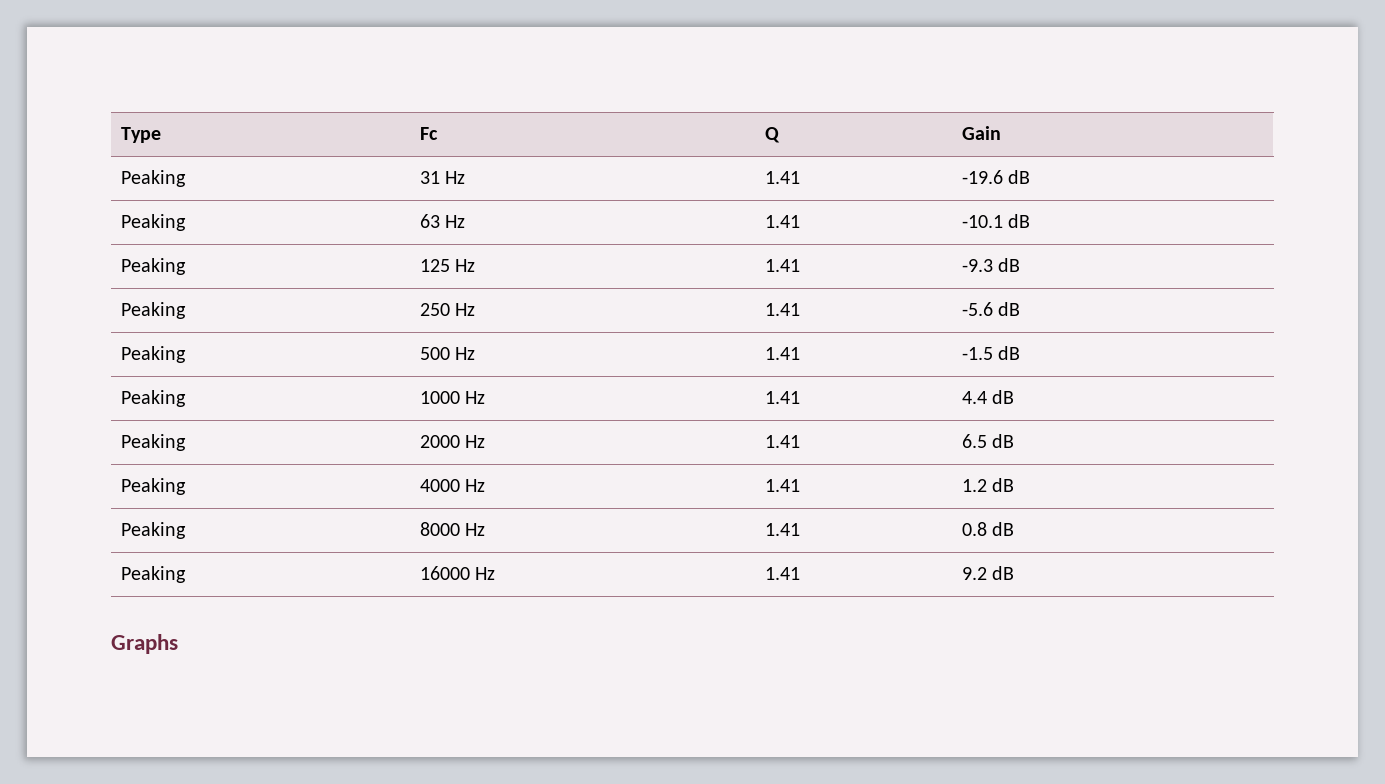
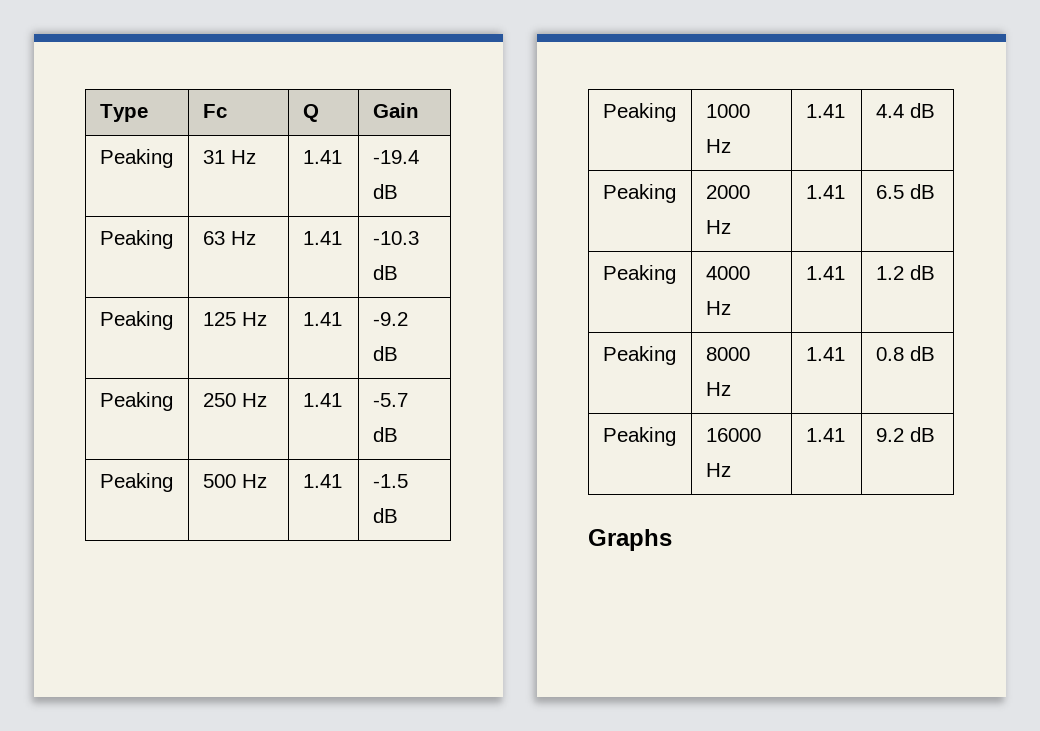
- Peaking | 31 Hz | 1.41 | -19.6 dB
+ Peaking | 31 Hz | 1.41 | -19.4 dB
- Peaking | 63 Hz | 1.41 | -10.1 dB
+ Peaking | 63 Hz | 1.41 | -10.3 dB
- Peaking | 125 Hz | 1.41 | -9.3 dB
+ Peaking | 125 Hz | 1.41 | -9.2 dB
- Peaking | 250 Hz | 1.41 | -5.6 dB
+ Peaking | 250 Hz | 1.41 | -5.7 dB

